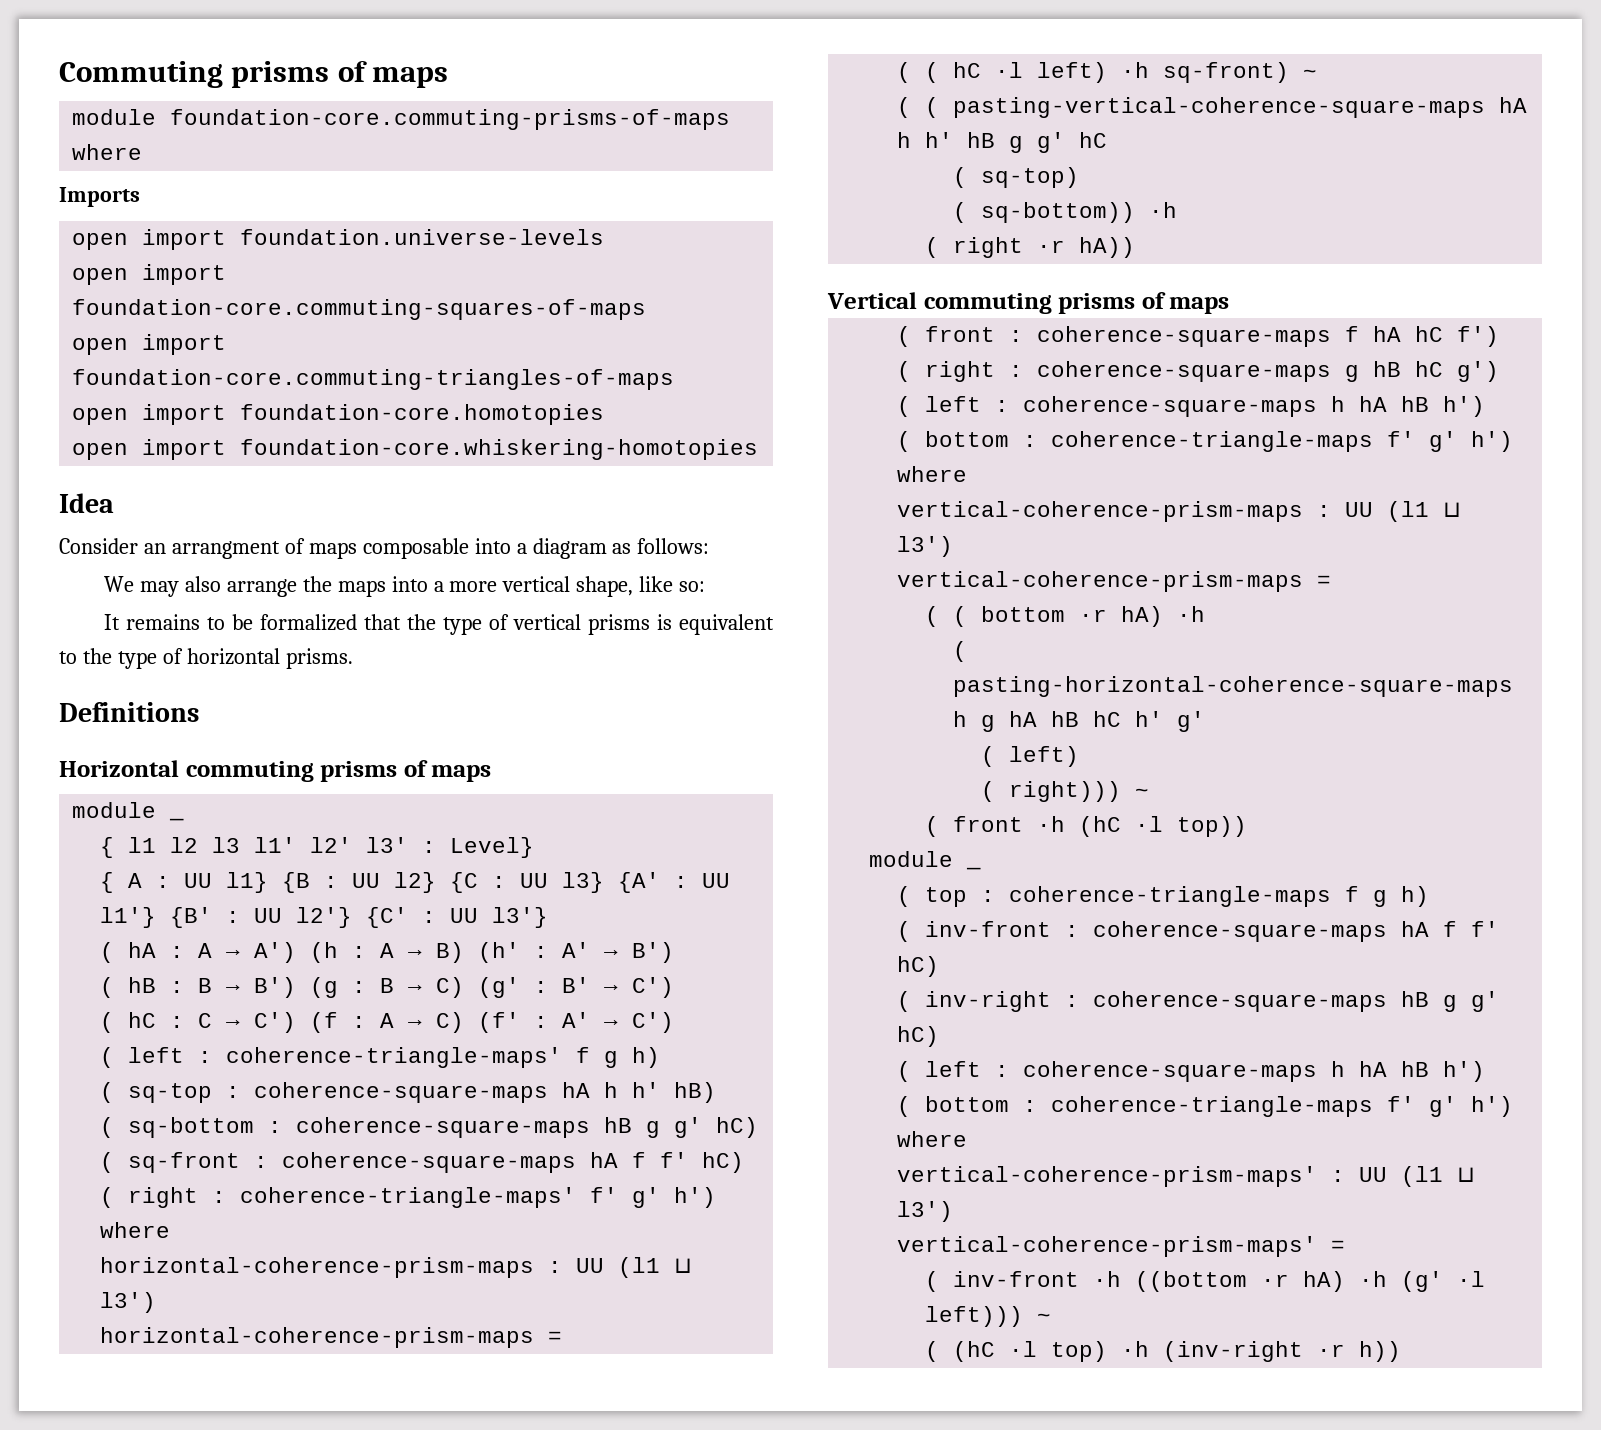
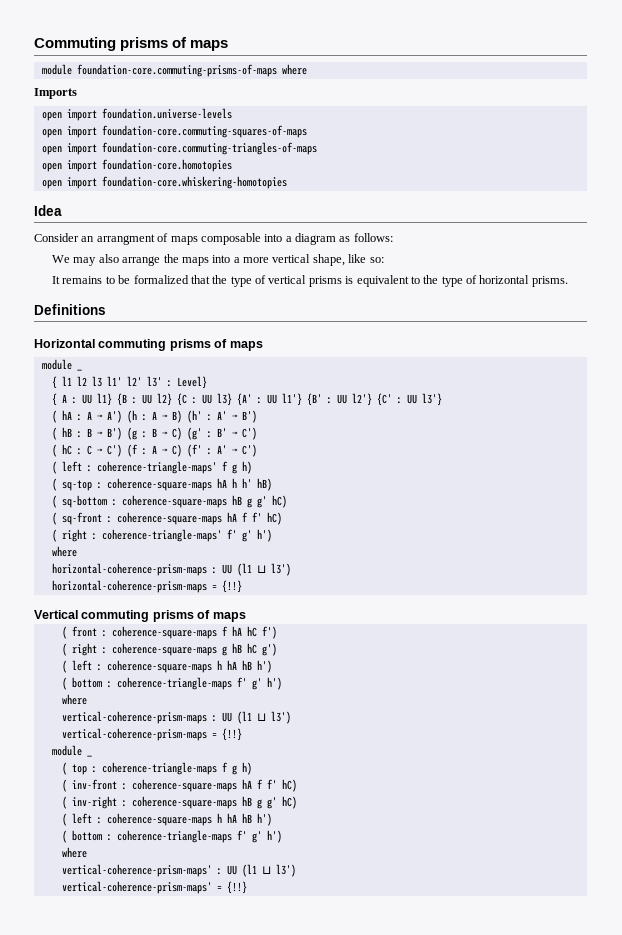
- horizontal-coherence-prism-maps =
- ( ( hC ·l left) ∙h sq-front) ~
- ( ( pasting-vertical-coherence-square-maps hA h h' hB g g' hC
- ( sq-top)
- ( sq-bottom)) ∙h
- ( right ·r hA))
+ horizontal-coherence-prism-maps = {!!}
- vertical-coherence-prism-maps =
- ( ( bottom ·r hA) ∙h
- ( pasting-horizontal-coherence-square-maps h g hA hB hC h' g'
- ( left)
- ( right))) ~
- ( front ∙h (hC ·l top))
+ vertical-coherence-prism-maps = {!!}
- vertical-coherence-prism-maps' =
- ( inv-front ∙h ((bottom ·r hA) ∙h (g' ·l left))) ~
- ( (hC ·l top) ∙h (inv-right ·r h))
+ vertical-coherence-prism-maps' = {!!}

